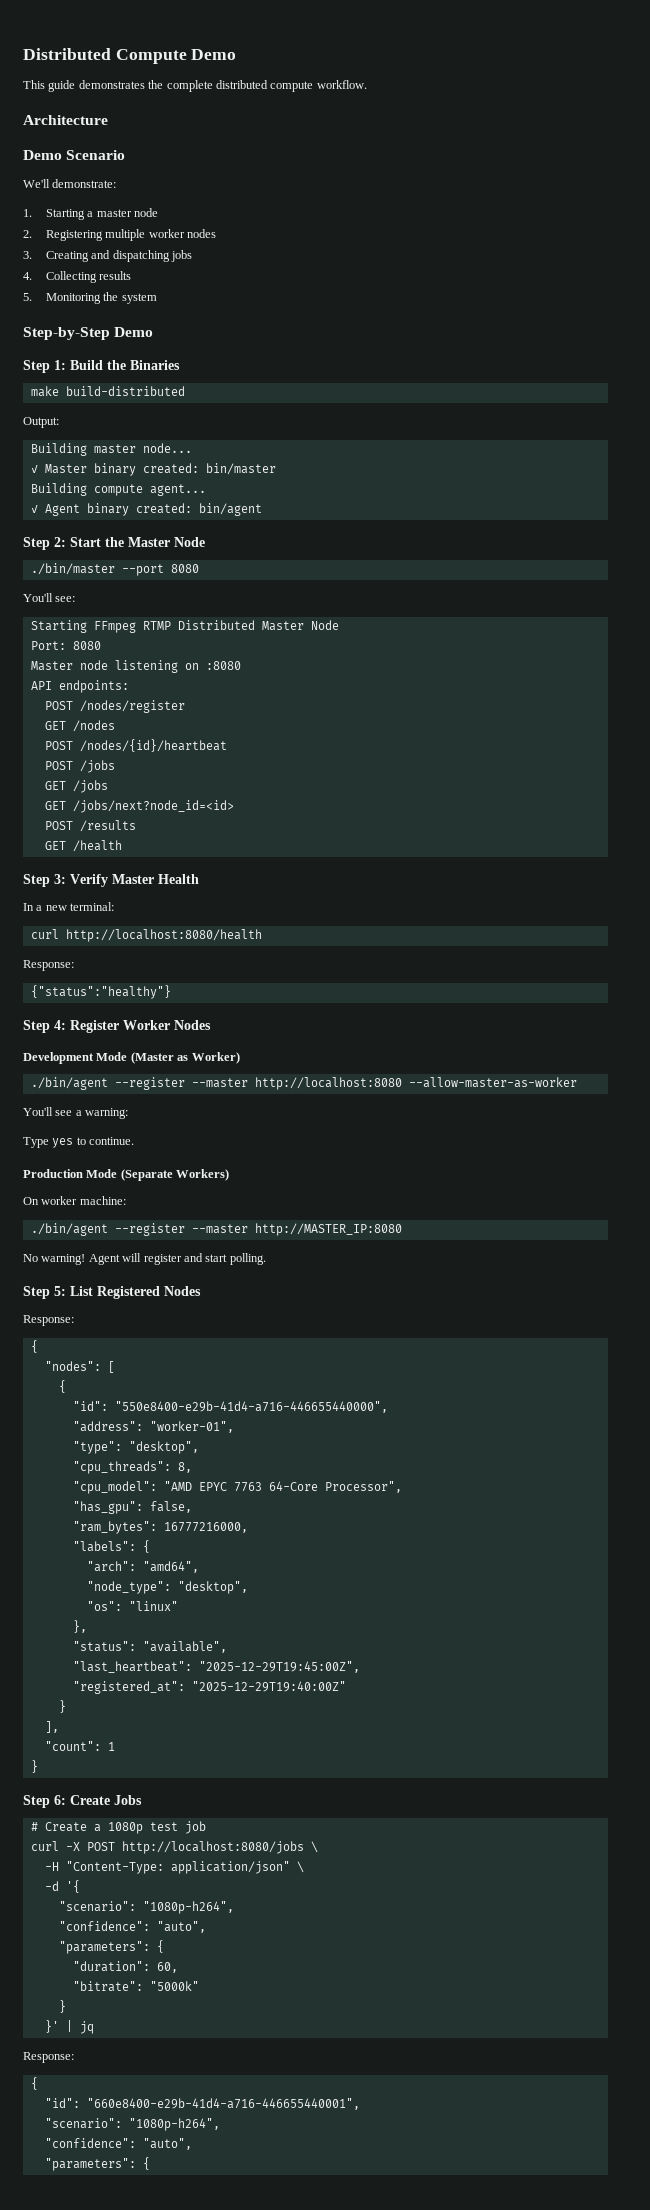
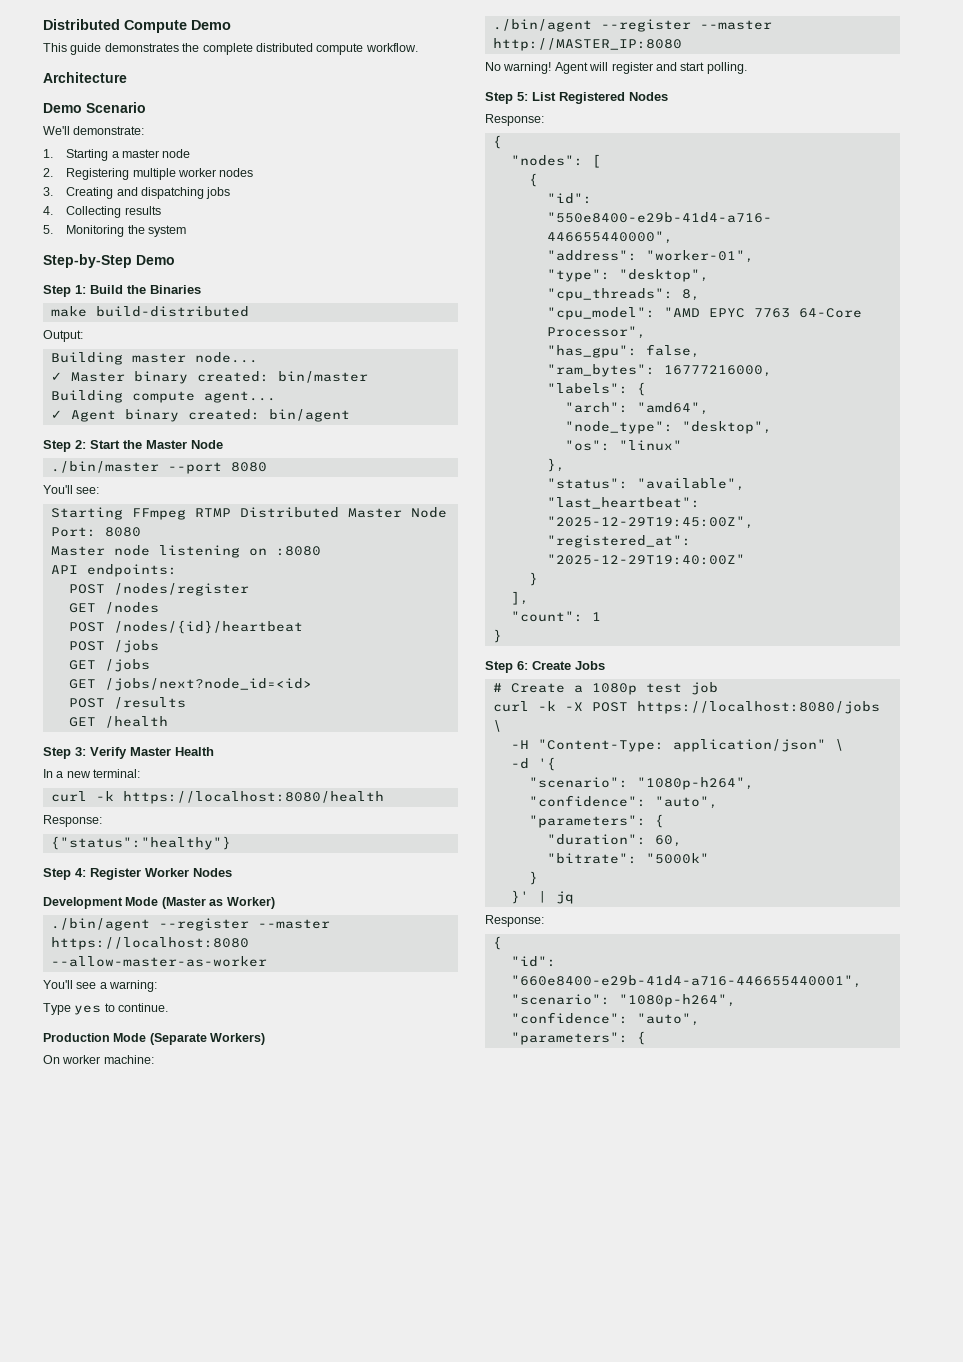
- curl http://localhost:8080/health
+ curl -k https://localhost:8080/health
- ./bin/agent --register --master http://localhost:8080 --allow-master-as-worker
+ ./bin/agent --register --master https://localhost:8080 --allow-master-as-worker
- curl -X POST http://localhost:8080/jobs \
+ curl -k -X POST https://localhost:8080/jobs \

